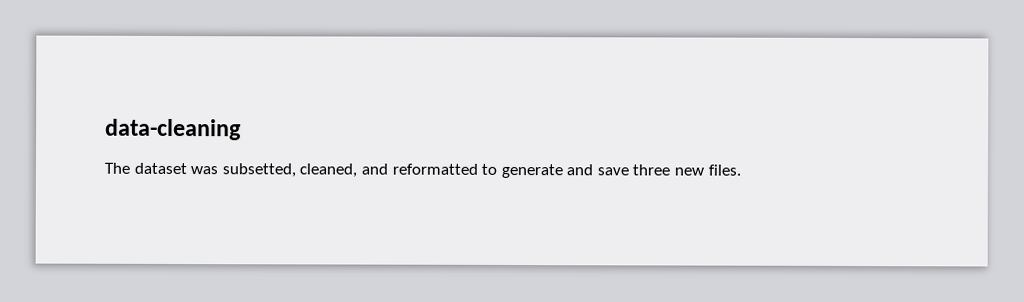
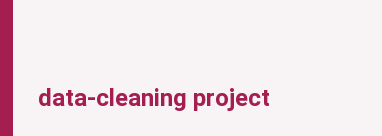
- data-cleaning
- The dataset was subsetted, cleaned, and reformatted to generate and save three new files.
+ data-cleaning project

